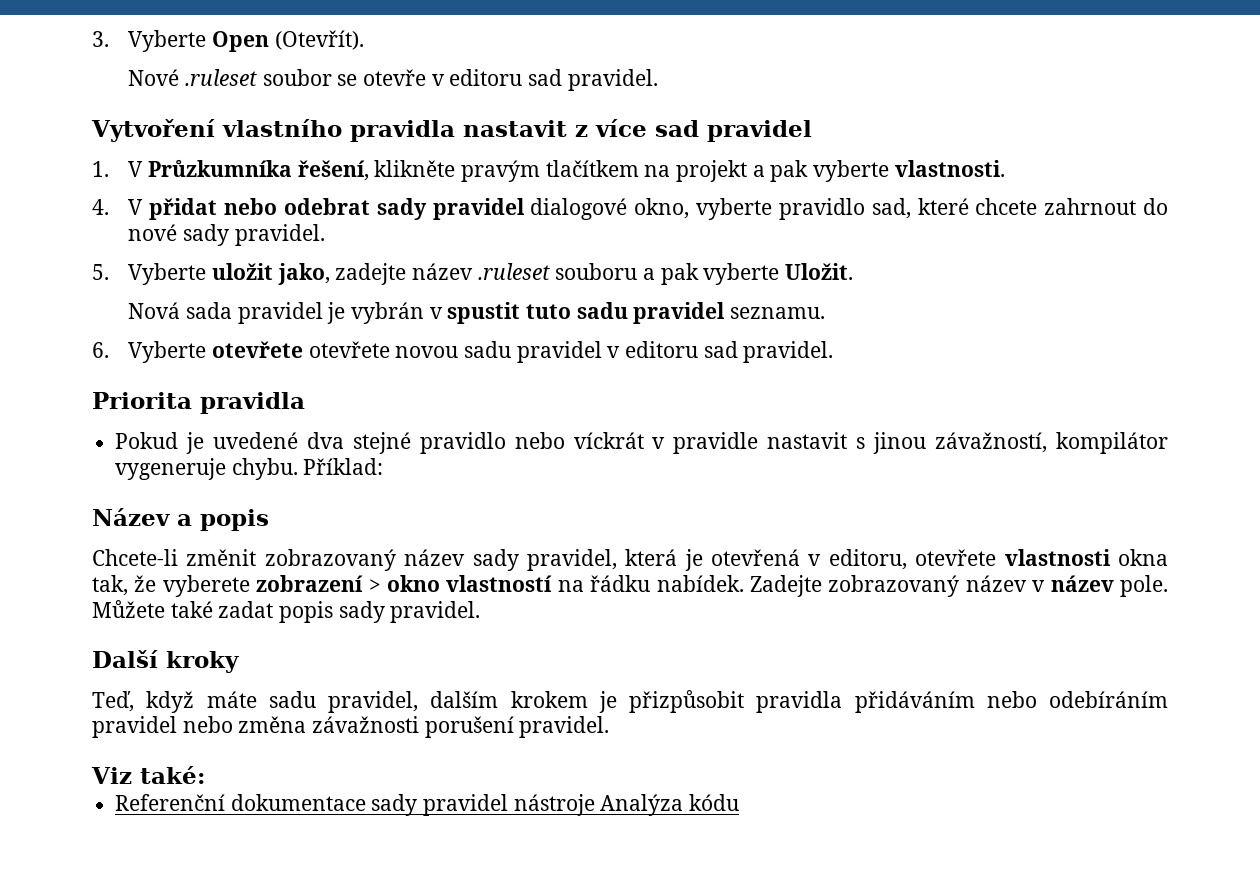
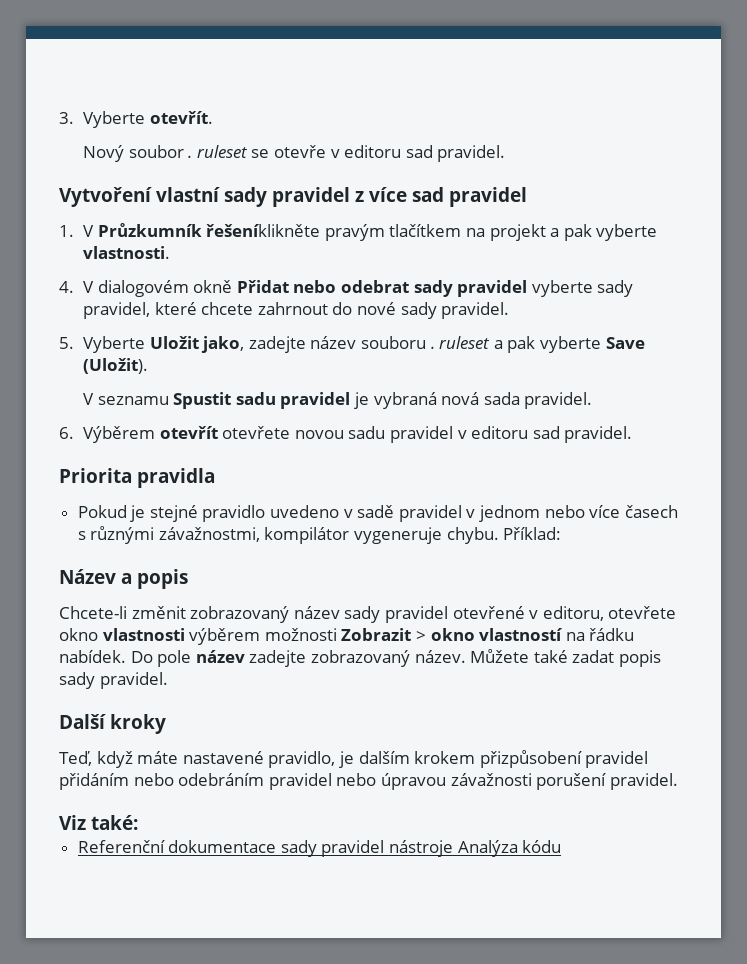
- 3. Vyberte Open (Otevřít).
- Nové .ruleset soubor se otevře v editoru sad pravidel.
+ 3. Vyberte otevřít.
+ Nový soubor . ruleset se otevře v editoru sad pravidel.
- Vytvoření vlastního pravidla nastavit z více sad pravidel
+ Vytvoření vlastní sady pravidel z více sad pravidel
- 1. V Průzkumníka řešení, klikněte pravým tlačítkem na projekt a pak vyberte vlastnosti.
+ 1. V Průzkumník řešeníklikněte pravým tlačítkem na projekt a pak vyberte vlastnosti.
- 4. V přidat nebo odebrat sady pravidel dialogové okno, vyberte pravidlo sad, které chcete zahrnout do nové sady pravidel.
+ 4. V dialogovém okně Přidat nebo odebrat sady pravidel vyberte sady pravidel, které chcete zahrnout do nové sady pravidel.
- 5. Vyberte uložit jako, zadejte název .ruleset souboru a pak vyberte Uložit.
- Nová sada pravidel je vybrán v spustit tuto sadu pravidel seznamu.
+ 5. Vyberte Uložit jako, zadejte název souboru . ruleset a pak vyberte Save (Uložit).
+ V seznamu Spustit sadu pravidel je vybraná nová sada pravidel.
- 6. Vyberte otevřete otevřete novou sadu pravidel v editoru sad pravidel.
+ 6. Výběrem otevřít otevřete novou sadu pravidel v editoru sad pravidel.
- Pokud je uvedené dva stejné pravidlo nebo víckrát v pravidle nastavit s jinou závažností, kompilátor vygeneruje chybu.
+ Pokud je stejné pravidlo uvedeno v sadě pravidel v jednom nebo více časech s různými závažnostmi, kompilátor vygeneruje chybu.
- Chcete-li změnit zobrazovaný název sady pravidel, která je otevřená v editoru, otevřete vlastnosti okna tak, že vyberete zobrazení > okno vlastností na řádku nabídek.
+ Chcete-li změnit zobrazovaný název sady pravidel otevřené v editoru, otevřete okno vlastnosti výběrem možnosti Zobrazit > okno vlastností na řádku nabídek.
- Zadejte zobrazovaný název v název pole.
+ Do pole název zadejte zobrazovaný název.
- Teď, když máte sadu pravidel, dalším krokem je přizpůsobit pravidla přidáváním nebo odebíráním pravidel nebo změna závažnosti porušení pravidel.
+ Teď, když máte nastavené pravidlo, je dalším krokem přizpůsobení pravidel přidáním nebo odebráním pravidel nebo úpravou závažnosti porušení pravidel.

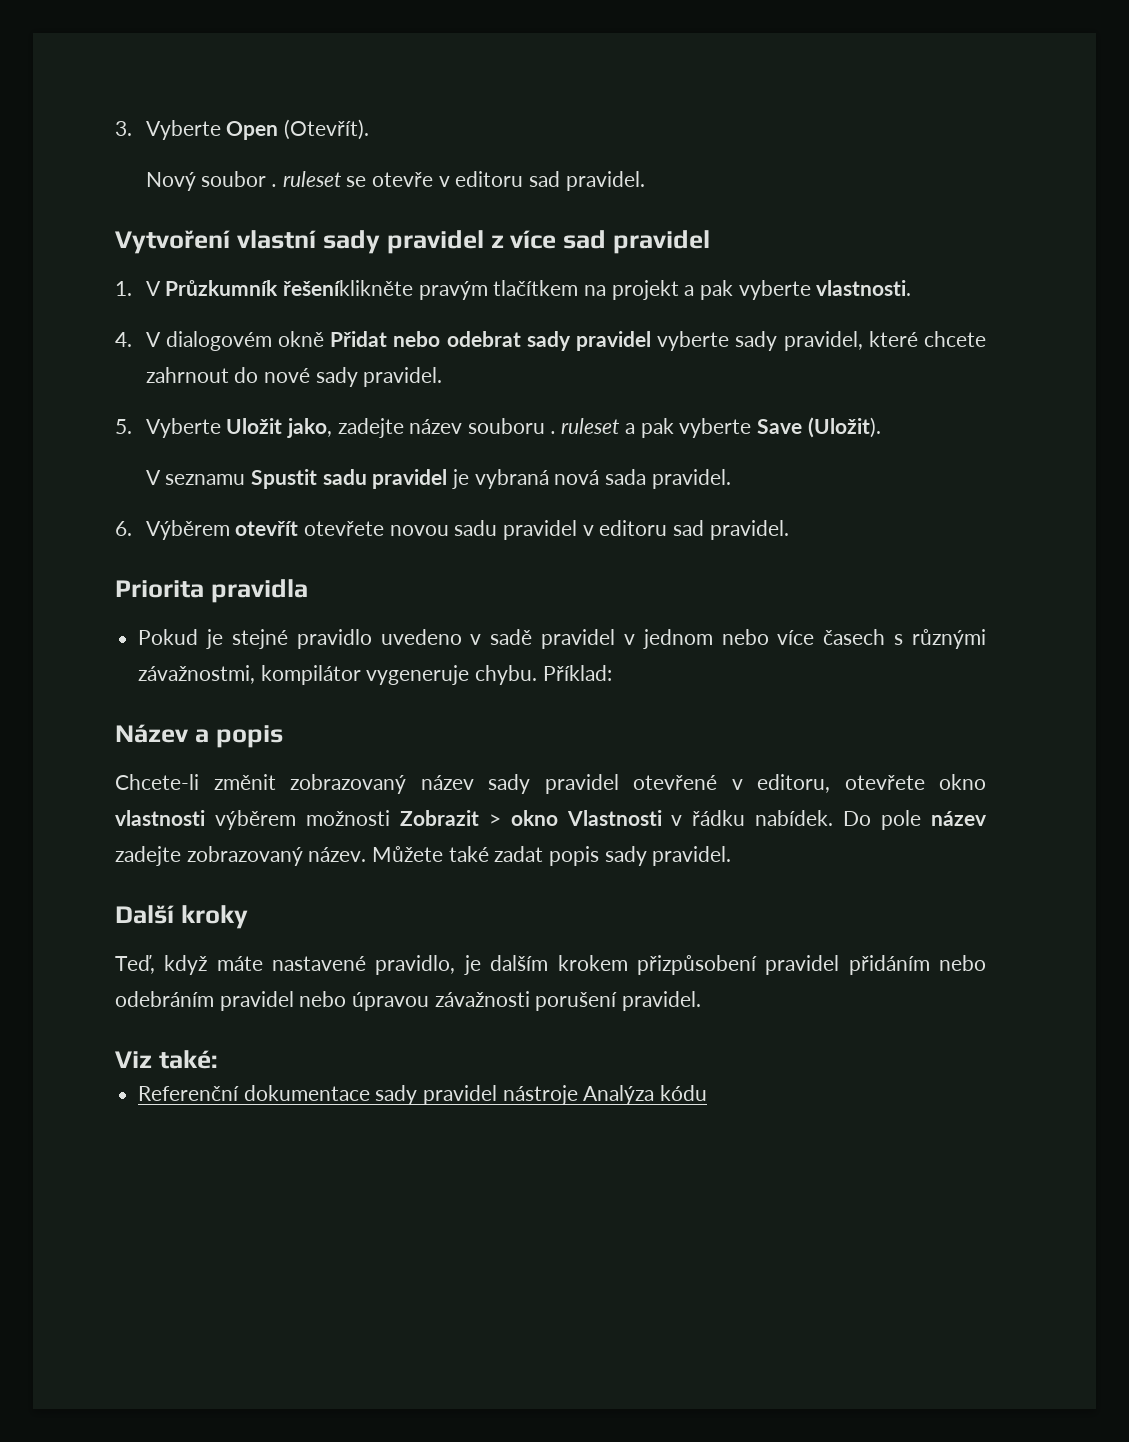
- 3. Vyberte otevřít.
+ 3. Vyberte Open (Otevřít).
- Chcete-li změnit zobrazovaný název sady pravidel otevřené v editoru, otevřete okno vlastnosti výběrem možnosti Zobrazit > okno vlastností na řádku nabídek.
+ Chcete-li změnit zobrazovaný název sady pravidel otevřené v editoru, otevřete okno vlastnosti výběrem možnosti Zobrazit > okno Vlastnosti v řádku nabídek.

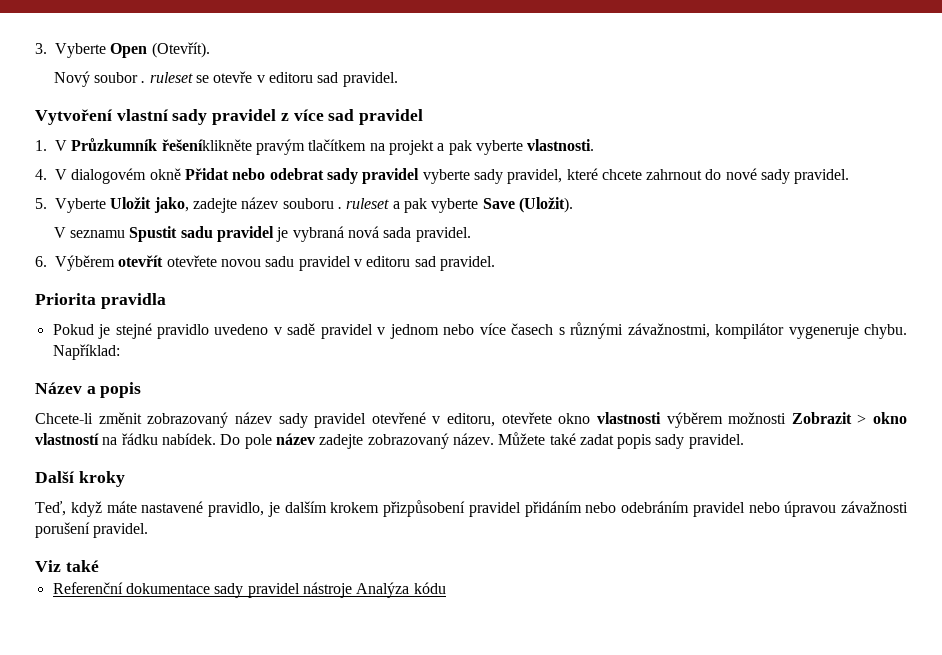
- Příklad:
+ Například:
- Chcete-li změnit zobrazovaný název sady pravidel otevřené v editoru, otevřete okno vlastnosti výběrem možnosti Zobrazit > okno Vlastnosti v řádku nabídek.
+ Chcete-li změnit zobrazovaný název sady pravidel otevřené v editoru, otevřete okno vlastnosti výběrem možnosti Zobrazit > okno vlastností na řádku nabídek.
- Viz také:
+ Viz také

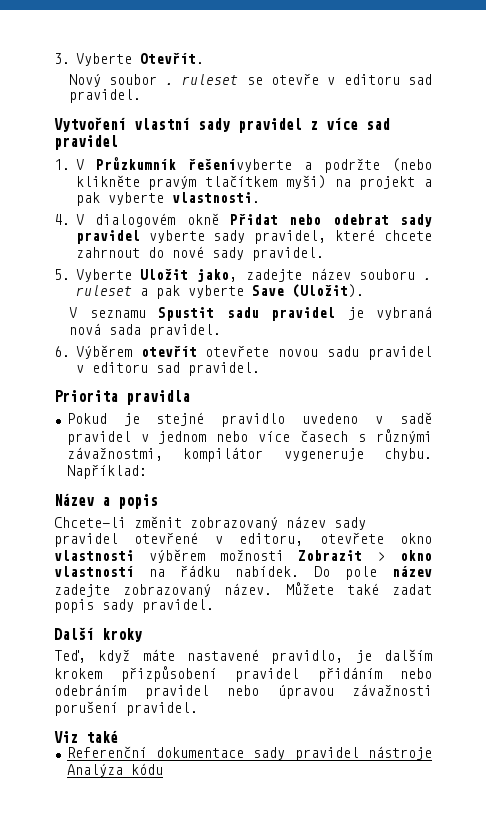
- 3. Vyberte Open (Otevřít).
+ 3. Vyberte Otevřít.
- 1. V Průzkumník řešeníklikněte pravým tlačítkem na projekt a pak vyberte vlastnosti.
+ 1. V Průzkumník řešenívyberte a podržte (nebo klikněte pravým tlačítkem myši) na projekt a pak vyberte vlastnosti.

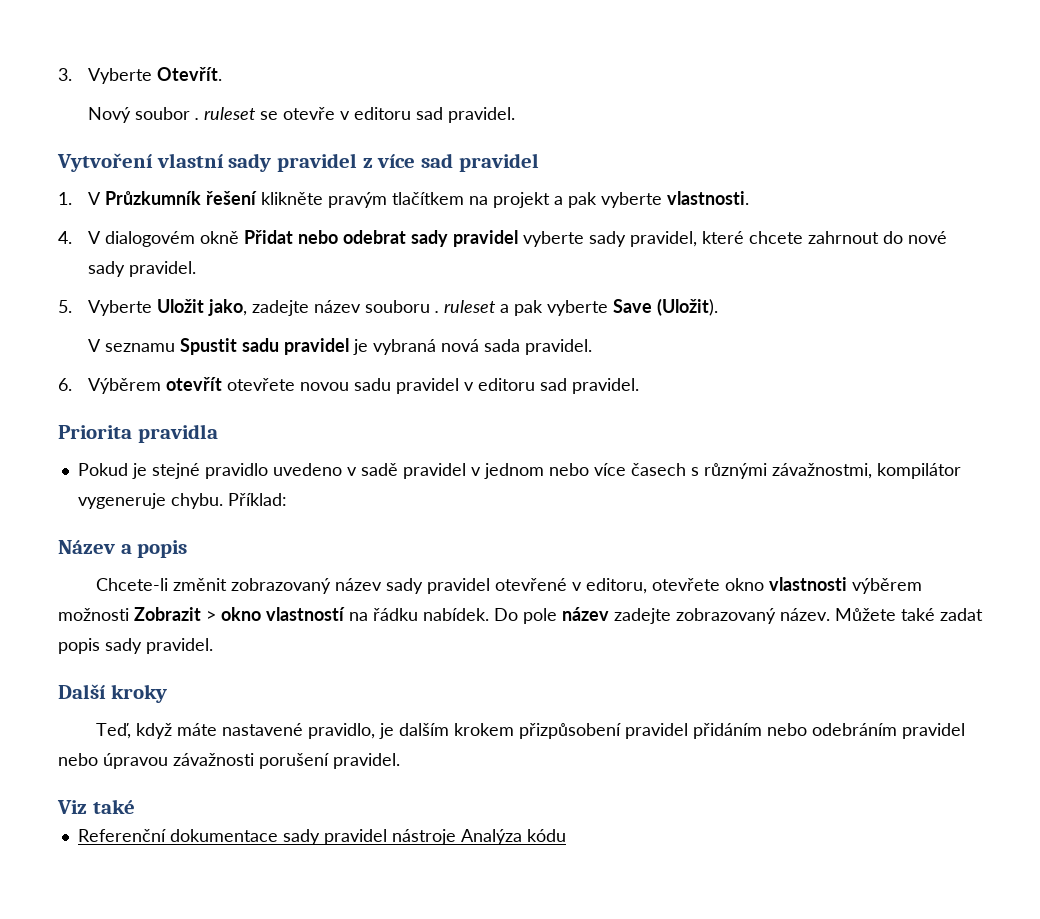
- 1. V Průzkumník řešenívyberte a podržte (nebo klikněte pravým tlačítkem myši) na projekt a pak vyberte vlastnosti.
+ 1. V Průzkumník řešení klikněte pravým tlačítkem na projekt a pak vyberte vlastnosti.
- Například:
+ Příklad:

